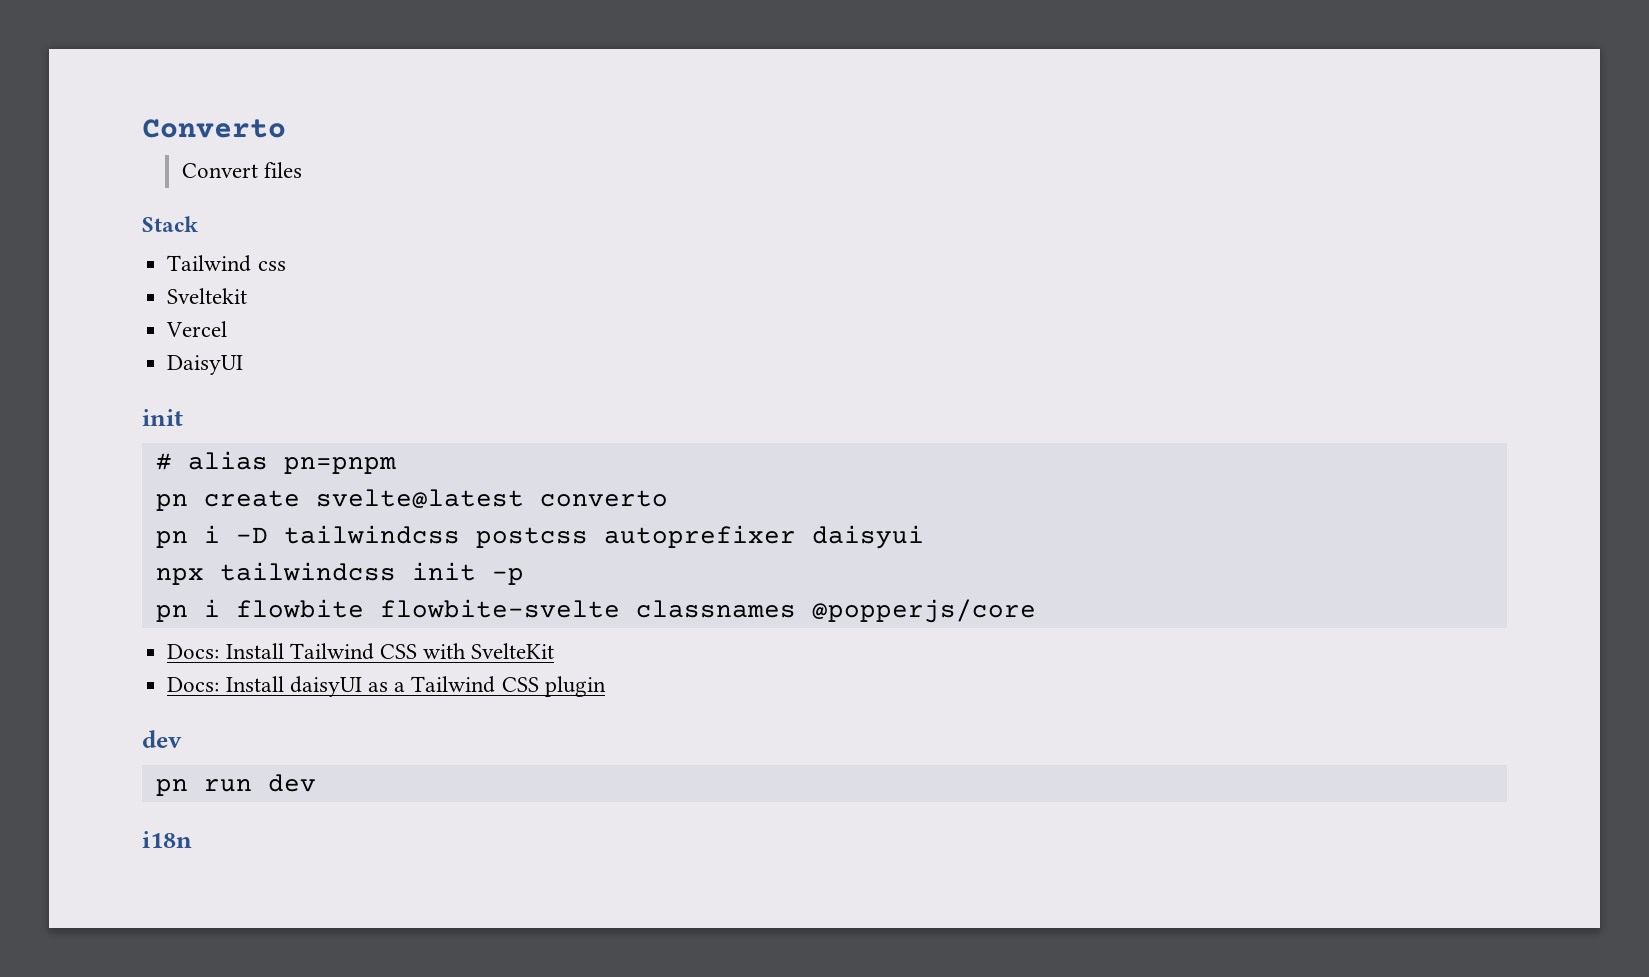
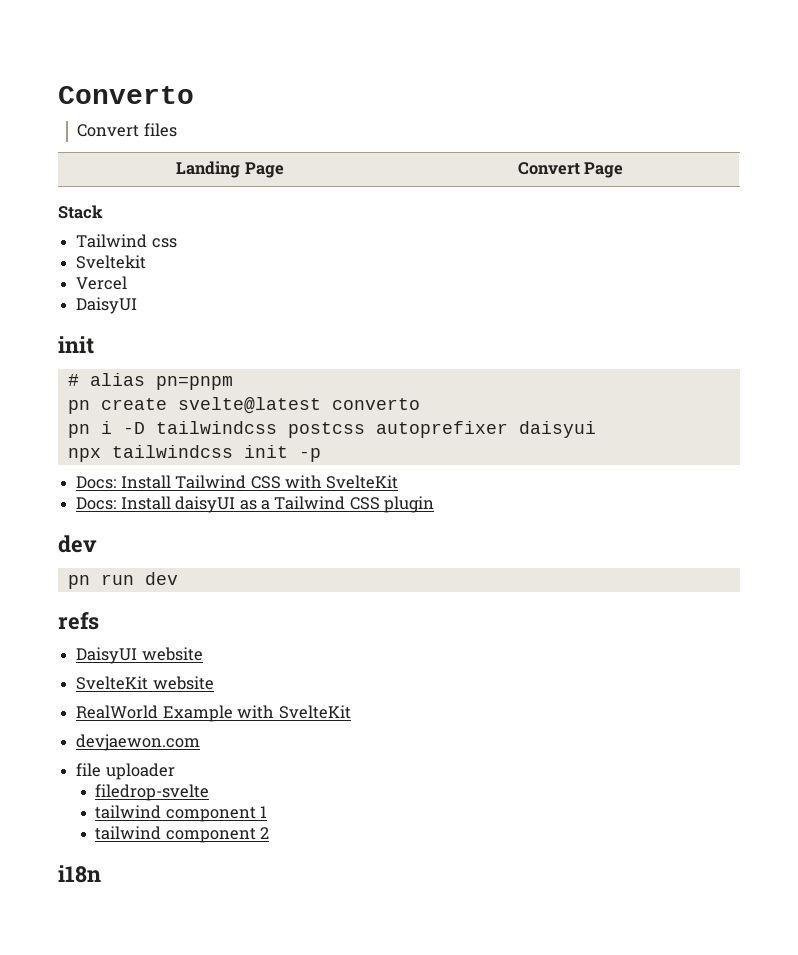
+ Landing Page | Convert Page
- pn i flowbite flowbite-svelte classnames @popperjs/core
+ refs
+ DaisyUI website
+ SvelteKit website
+ RealWorld Example with SvelteKit
+ devjaewon.com
+ file uploader
+ filedrop-svelte
+ tailwind component 1
+ tailwind component 2

